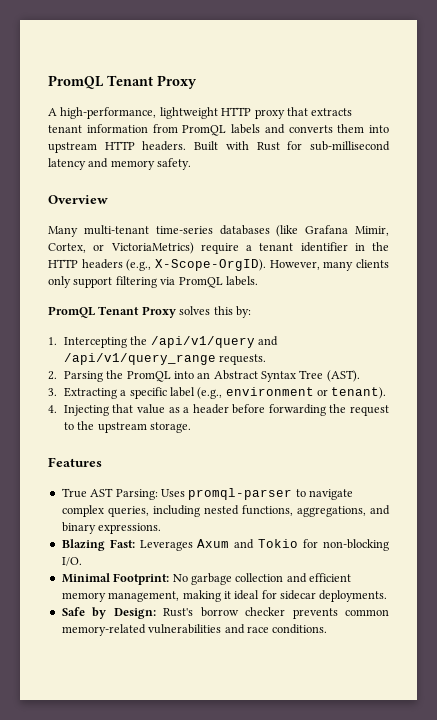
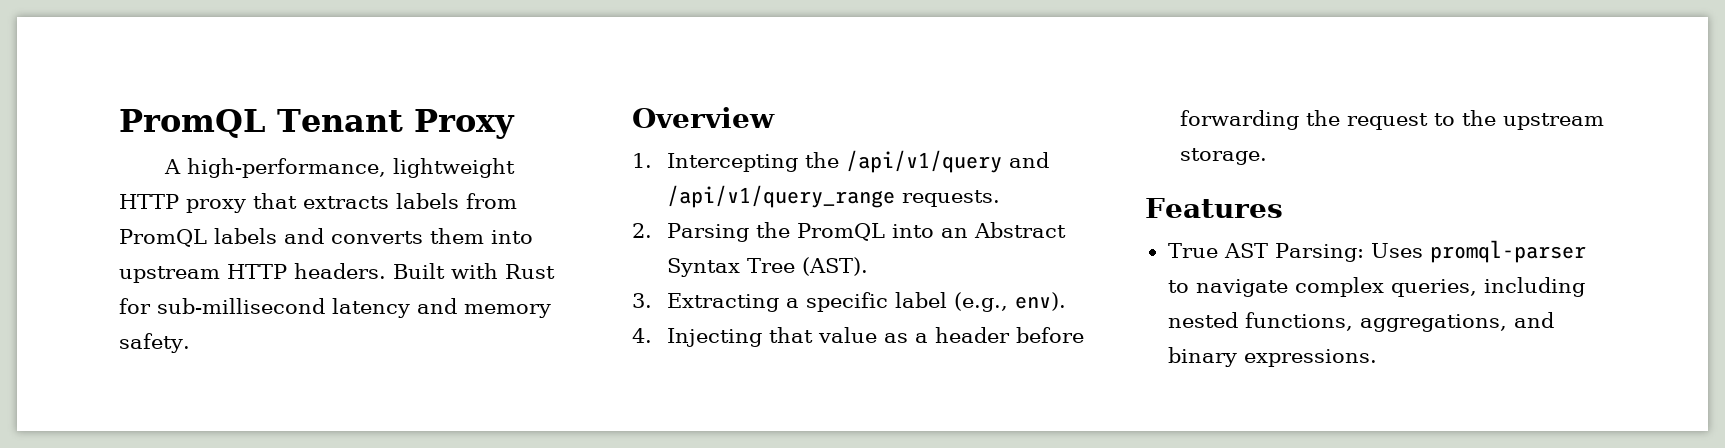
- A high-performance, lightweight HTTP proxy that extracts tenant information from PromQL labels and converts them into upstream HTTP headers.
+ A high-performance, lightweight HTTP proxy that extracts labels from PromQL labels and converts them into upstream HTTP headers.
- Many multi-tenant time-series databases (like Grafana Mimir, Cortex, or VictoriaMetrics) require a tenant identifier in the HTTP headers (e.g., X-Scope-OrgID). However, many clients only support filtering via PromQL labels.
- PromQL Tenant Proxy solves this by:
- 3. Extracting a specific label (e.g., environment or tenant).
+ 3. Extracting a specific label (e.g., env).
- Blazing Fast: Leverages Axum and Tokio for non-blocking I/O.
- Minimal Footprint: No garbage collection and efficient memory management, making it ideal for sidecar deployments.
- Safe by Design: Rust's borrow checker prevents common memory-related vulnerabilities and race conditions.

